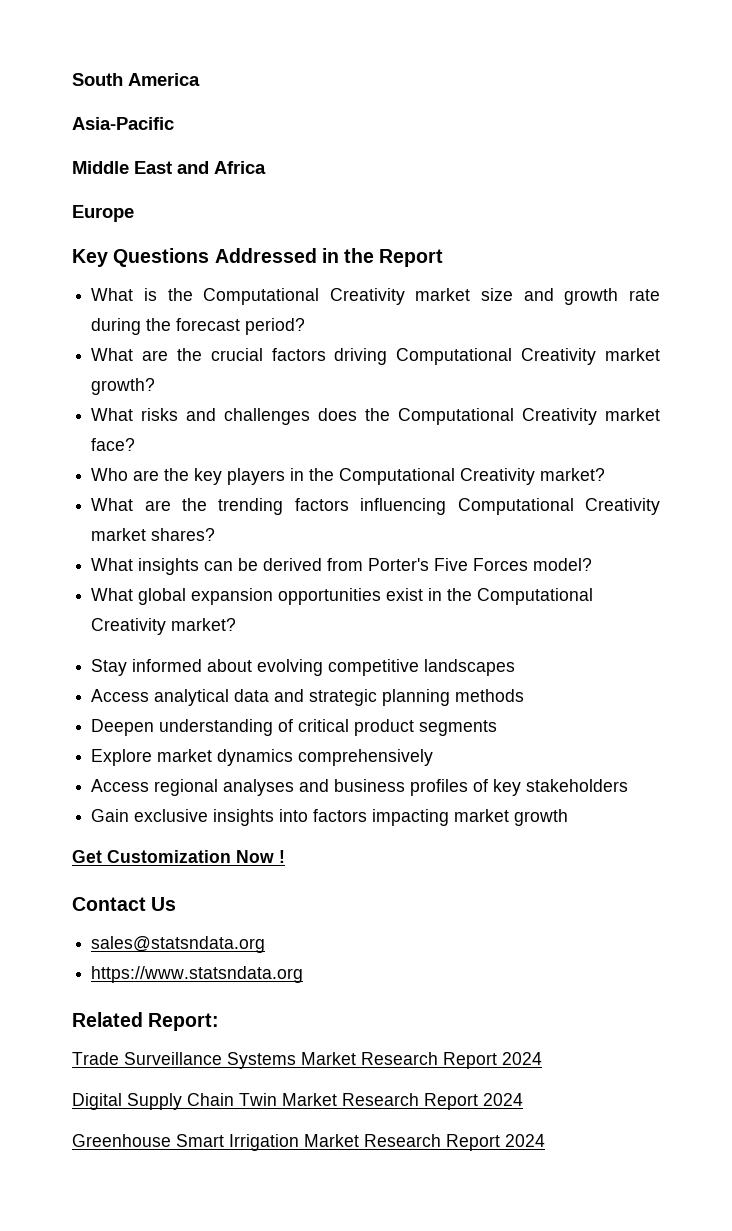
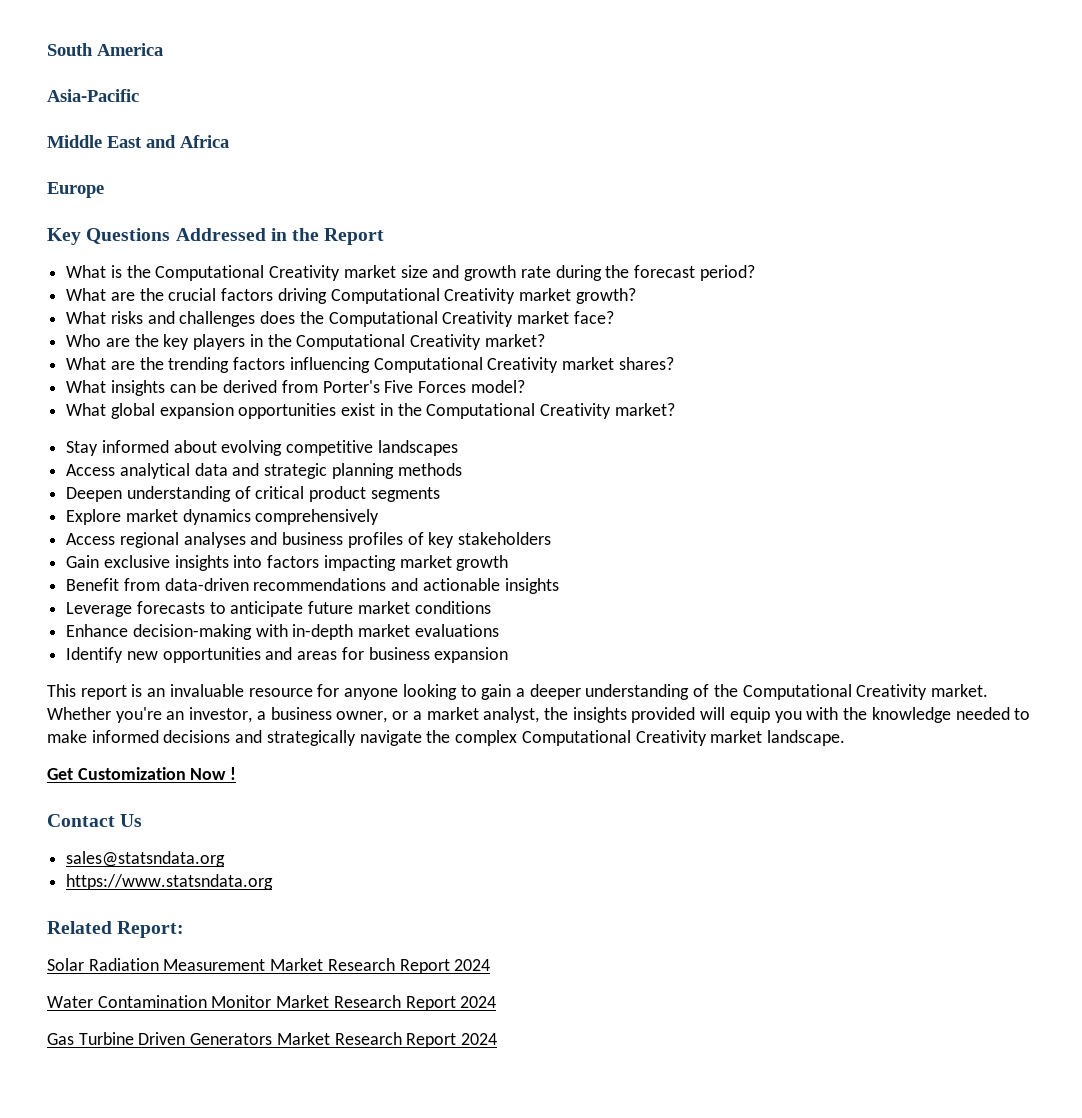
+ Benefit from data-driven recommendations and actionable insights
+ Leverage forecasts to anticipate future market conditions
+ Enhance decision-making with in-depth market evaluations
+ Identify new opportunities and areas for business expansion
+ This report is an invaluable resource for anyone looking to gain a deeper understanding of the Computational Creativity market. Whether you're an investor, a business owner, or a market analyst, the insights provided will equip you with the knowledge needed to make informed decisions and strategically navigate the complex Computational Creativity market landscape.
- Trade Surveillance Systems Market Research Report 2024
- Digital Supply Chain Twin Market Research Report 2024
- Greenhouse Smart Irrigation Market Research Report 2024
+ Solar Radiation Measurement Market Research Report 2024
+ Water Contamination Monitor Market Research Report 2024
+ Gas Turbine Driven Generators Market Research Report 2024

